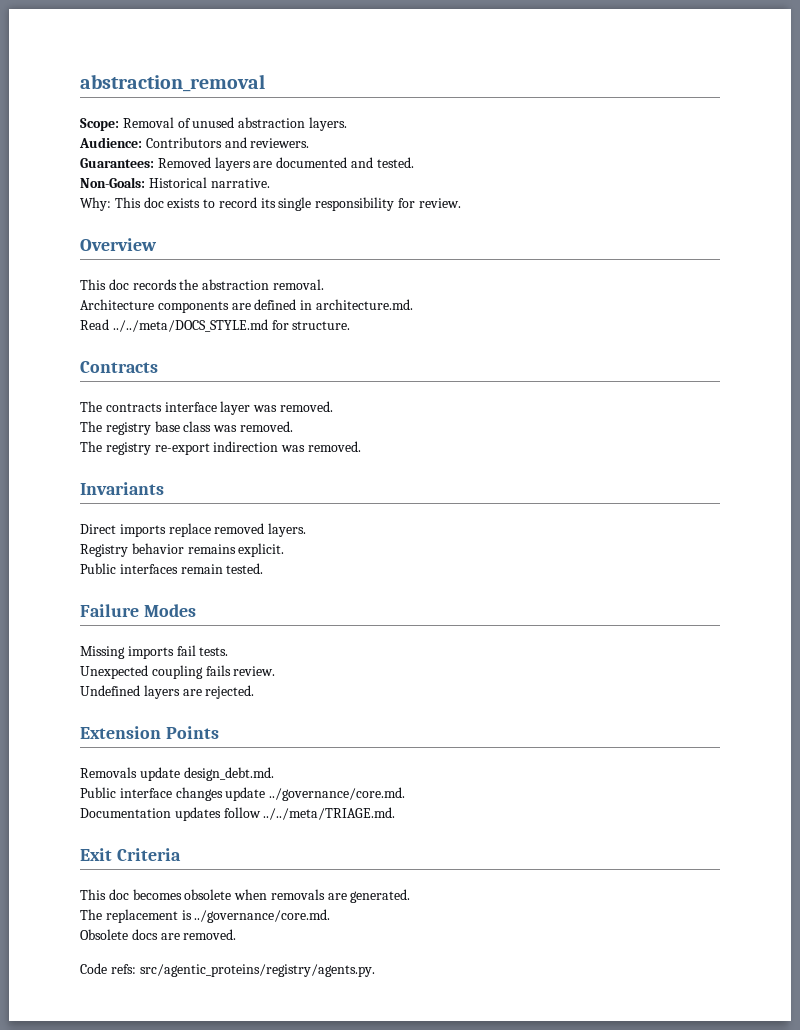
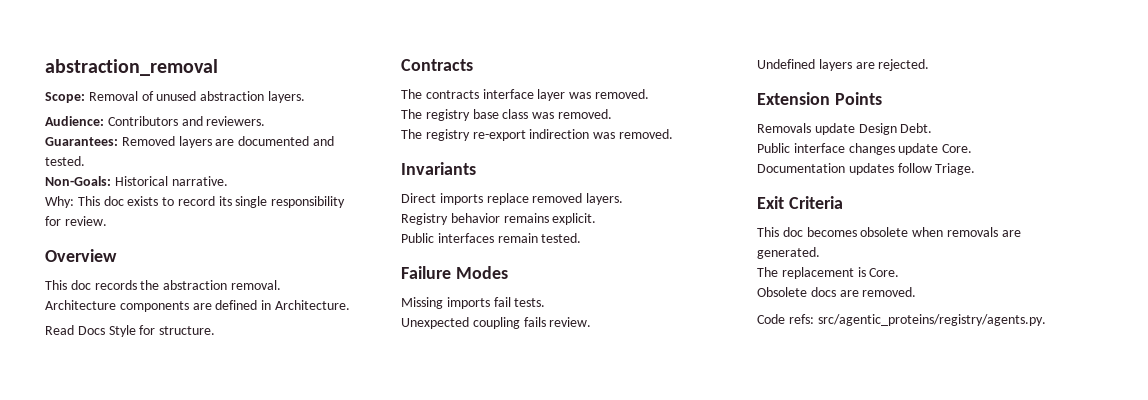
- Architecture components are defined in architecture.md.
+ Architecture components are defined in Architecture.
- Read ../../meta/DOCS_STYLE.md for structure.
+ Read Docs Style for structure.
- Removals update design_debt.md.
+ Removals update Design Debt.
- Public interface changes update ../governance/core.md.
+ Public interface changes update Core.
- Documentation updates follow ../../meta/TRIAGE.md.
+ Documentation updates follow Triage.
- The replacement is ../governance/core.md.
+ The replacement is Core.

